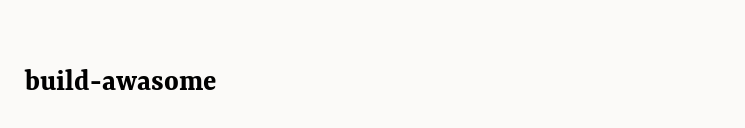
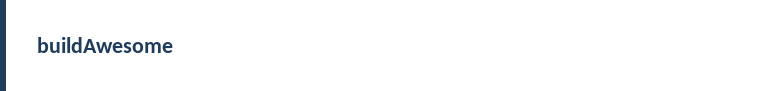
- build-awasome
+ buildAwesome

